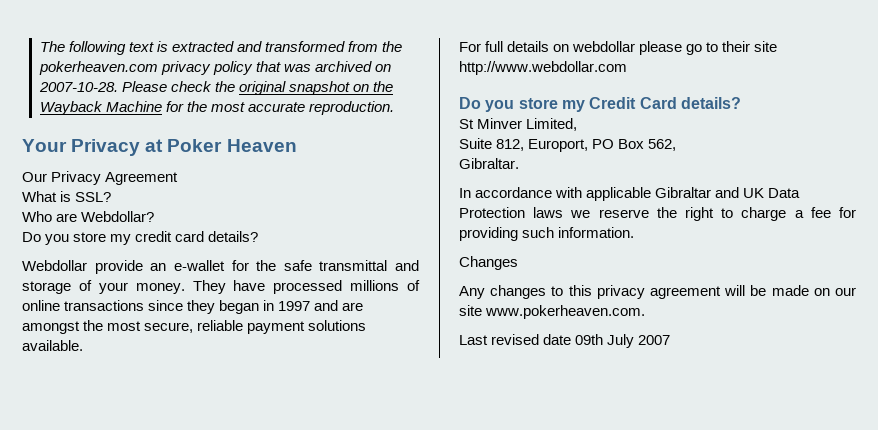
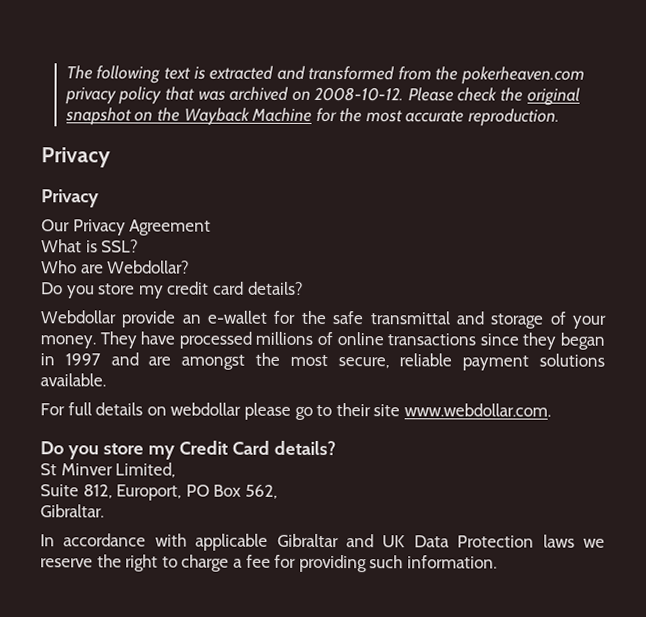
- The following text is extracted and transformed from the pokerheaven.com privacy policy that was archived on 2007-10-28.
+ The following text is extracted and transformed from the pokerheaven.com privacy policy that was archived on 2008-10-12.
  Please check the original snapshot on the Wayback Machine for the most accurate reproduction.
- Your Privacy at Poker Heaven
+ Privacy
+ Privacy
- For full details on webdollar please go to their site http://www.webdollar.com
+ For full details on webdollar please go to their site www.webdollar.com.
- Changes
- Any changes to this privacy agreement will be made on our site www.pokerheaven.com.
- Last revised date 09th July 2007

